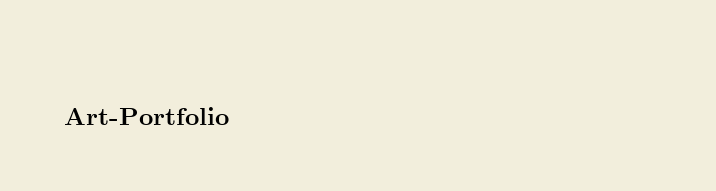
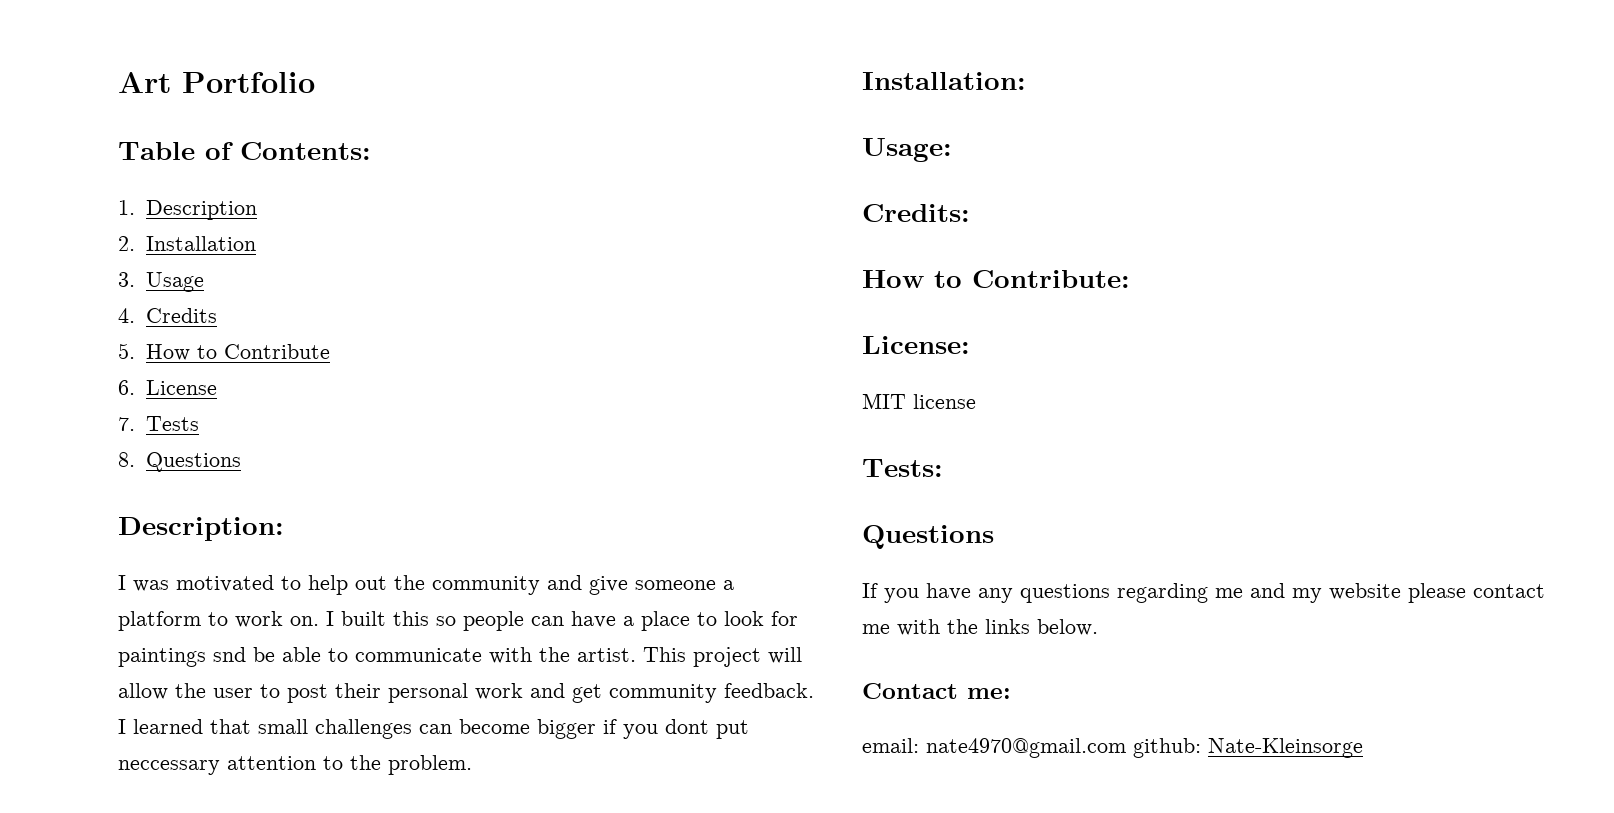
- Art-Portfolio
+ Art Portfolio
+ Table of Contents:
+ 1. Description
+ 2. Installation
+ 3. Usage
+ 4. Credits
+ 5. How to Contribute
+ 6. License
+ 7. Tests
+ 8. Questions
+ Description:
+ I was motivated to help out the community and give someone a platform to work on. I built this so people can have a place to look for paintings snd be able to communicate with the artist. This project will allow the user to post their personal work and get community feedback. I learned that small challenges can become bigger if you dont put neccessary attention to the problem.
+ Installation:
+ Usage:
+ Credits:
+ How to Contribute:
+ License:
+ MIT license
+ Tests:
+ Questions
+ If you have any questions regarding me and my website please contact me with the links below.
+ Contact me:
+ email: nate4970@gmail.com github: Nate-Kleinsorge

